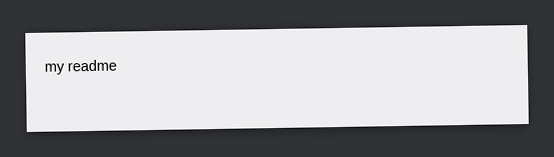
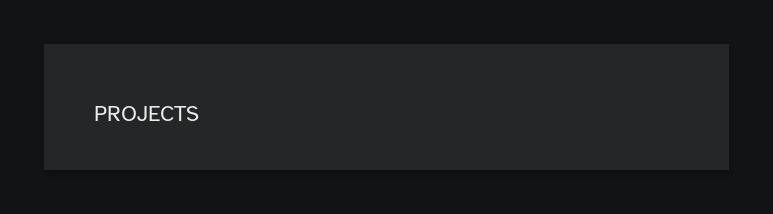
- my readme
+ PROJECTS

